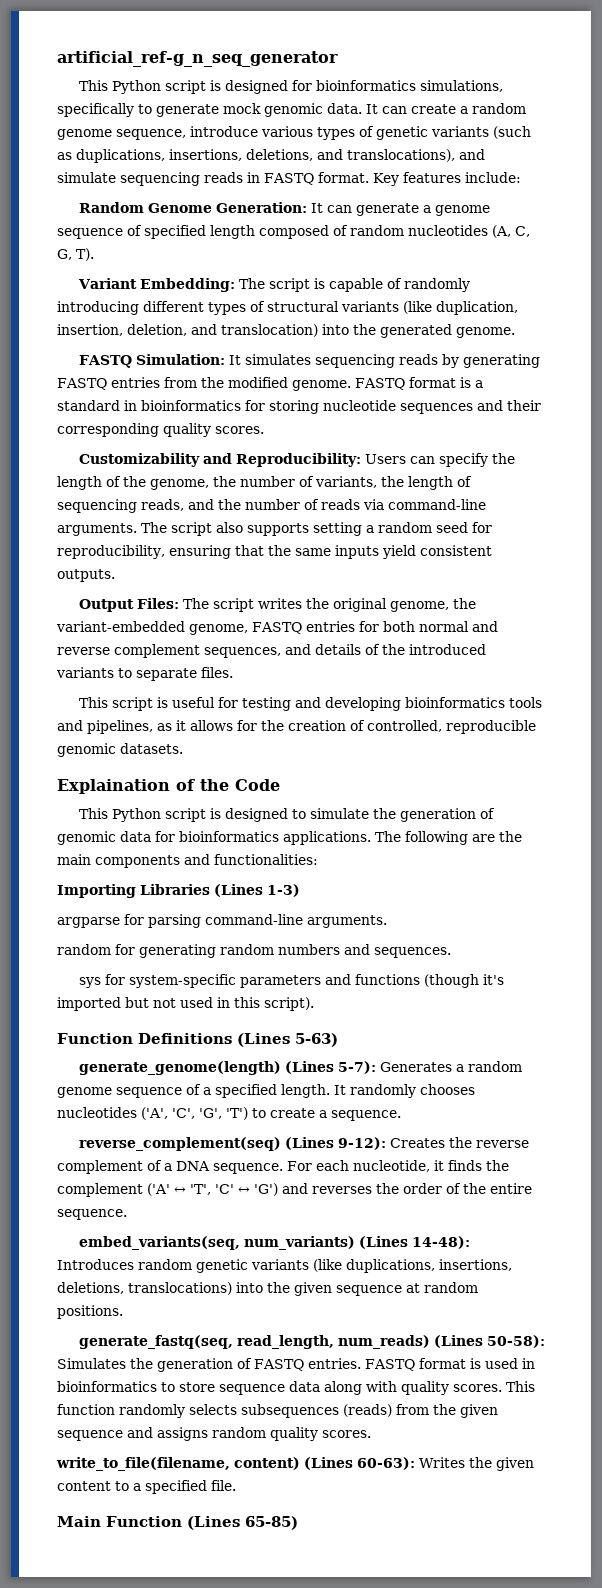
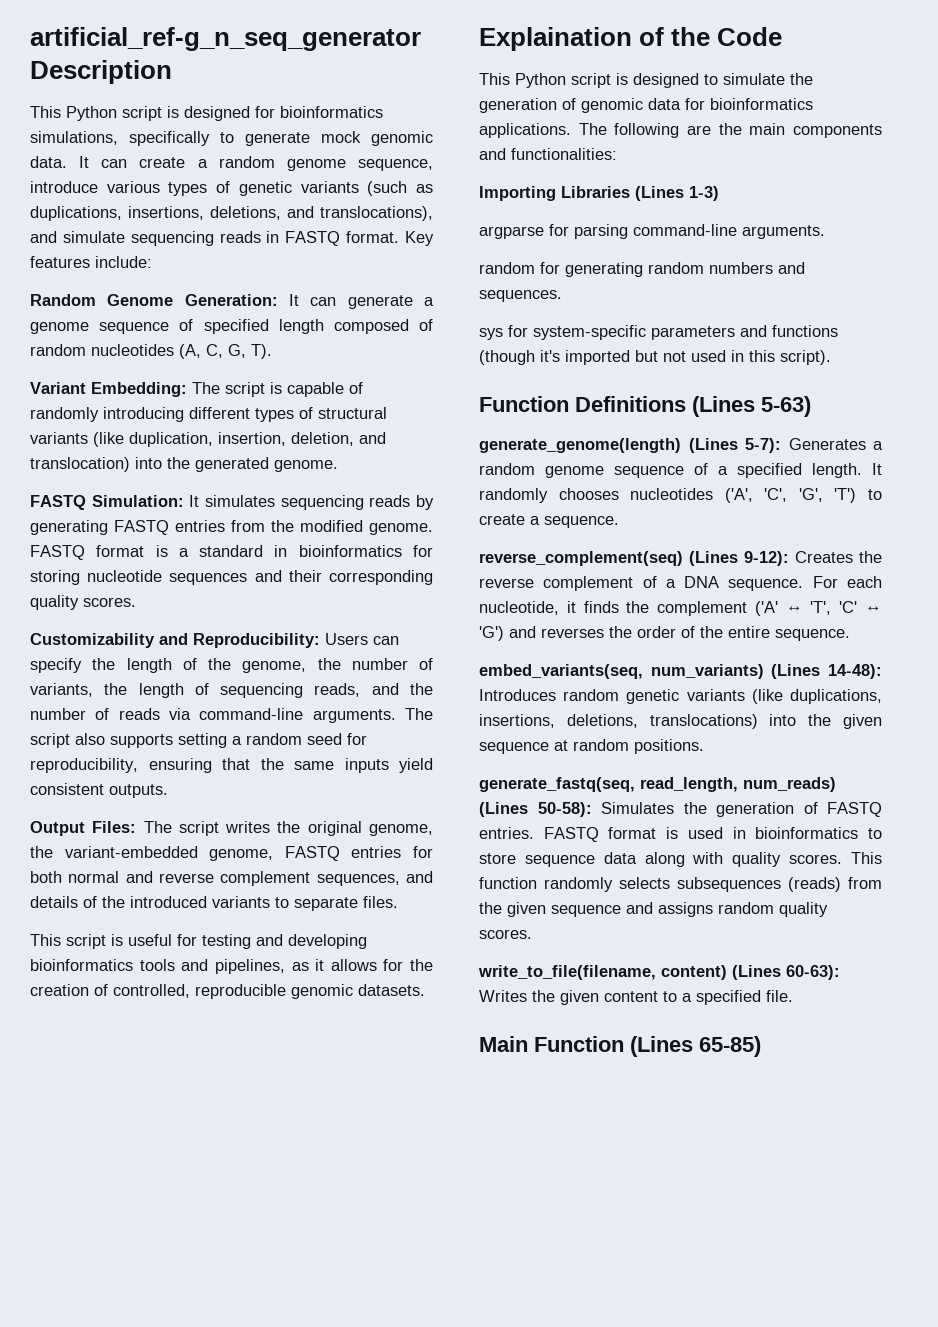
- artificial_ref-g_n_seq_generator
+ artificial_ref-g_n_seq_generator Description

